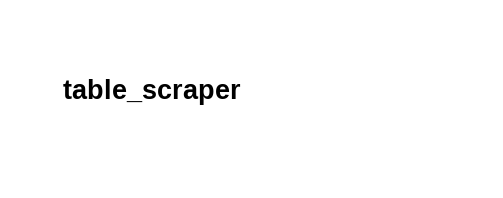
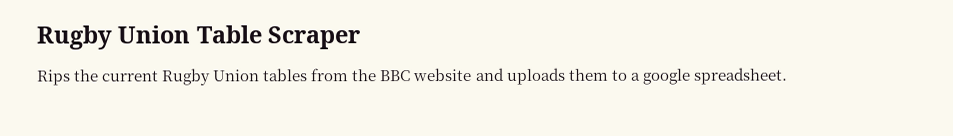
- table_scraper
+ Rugby Union Table Scraper
+ Rips the current Rugby Union tables from the BBC website and uploads them to a google spreadsheet.

